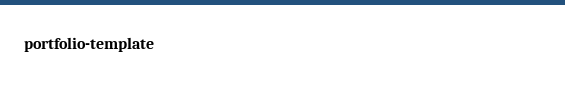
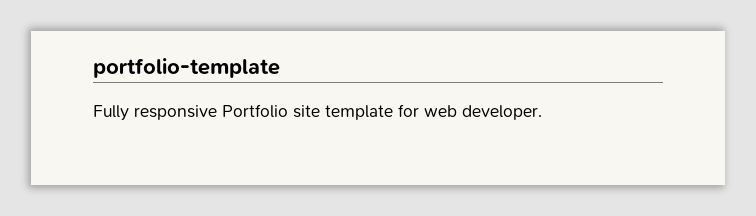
+ Fully responsive Portfolio site template for web developer.

